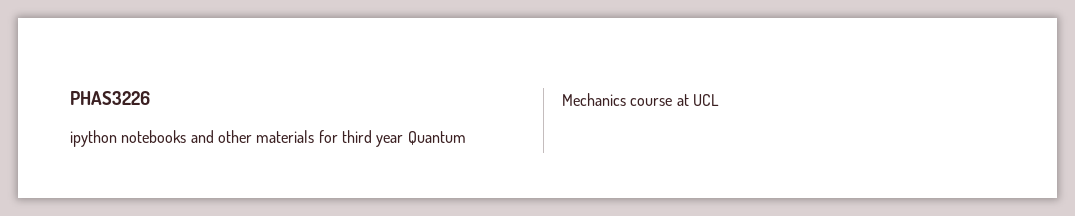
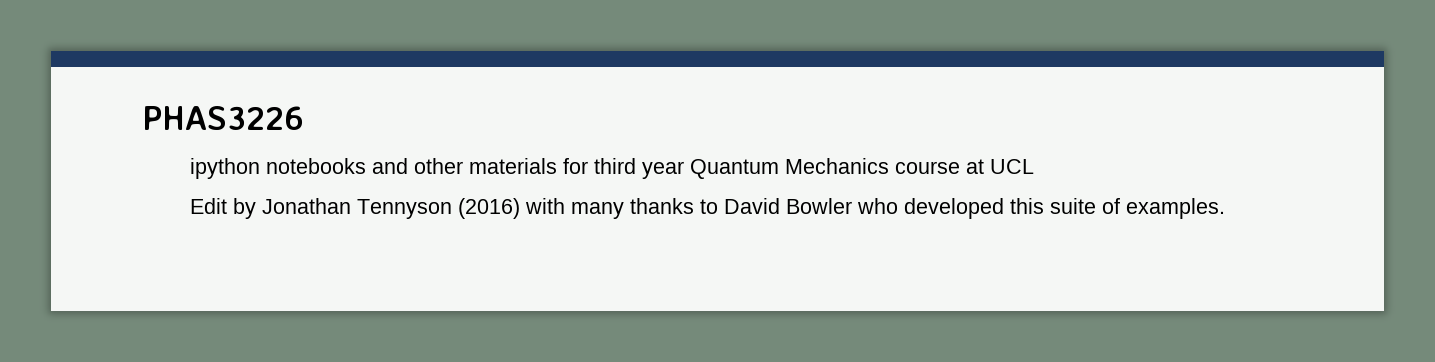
+ Edit by Jonathan Tennyson (2016) with many thanks to David Bowler who developed this suite of examples.

